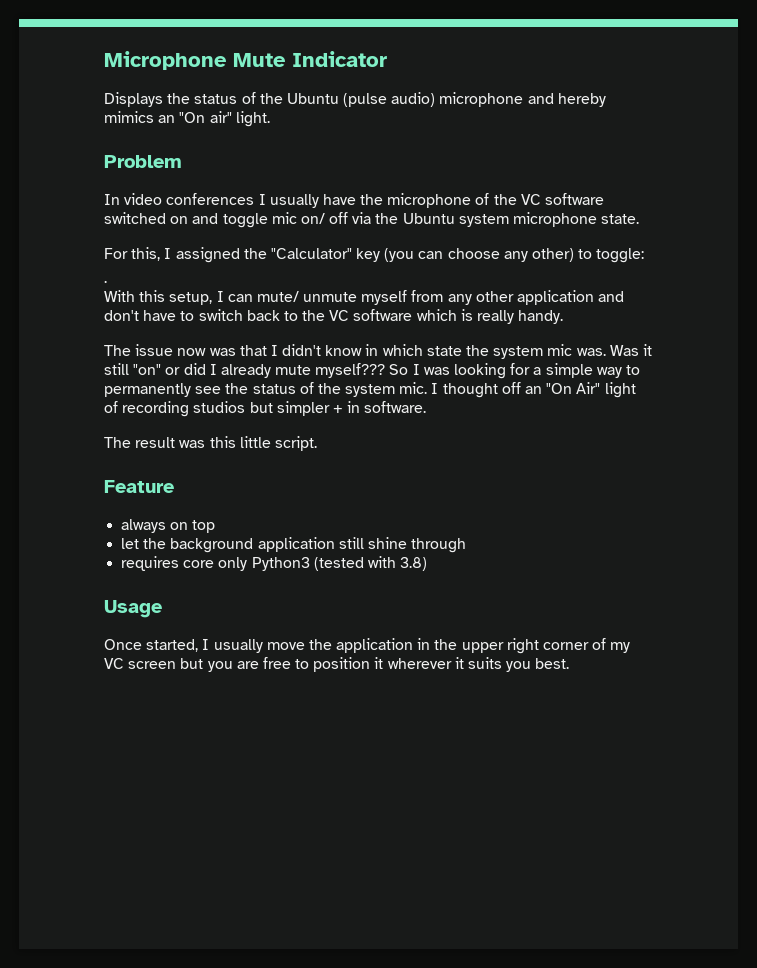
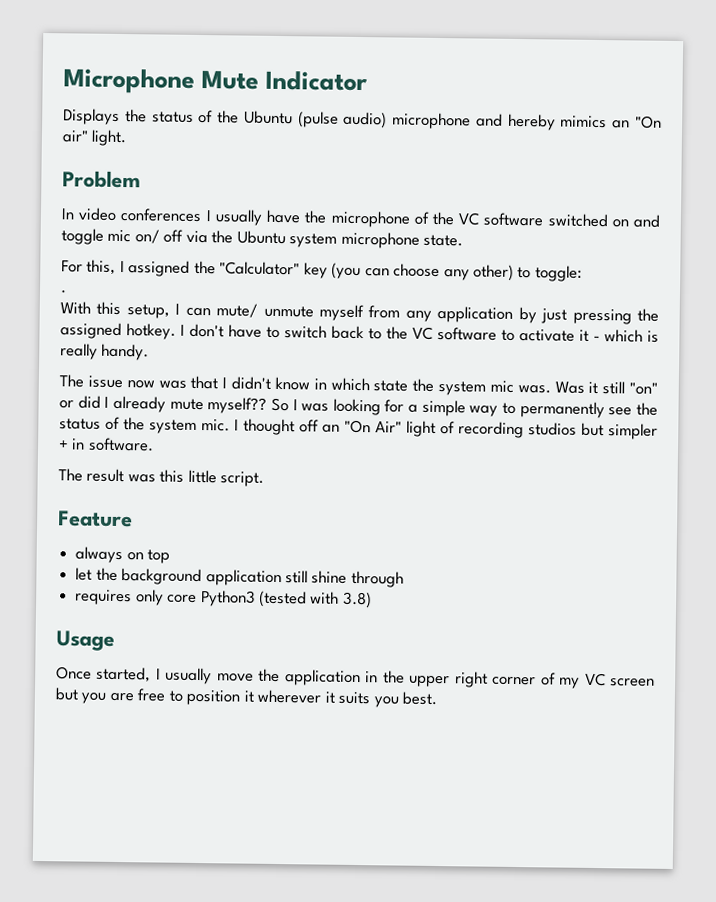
- With this setup, I can mute/ unmute myself from any other application and don't have to switch back to the VC software which is really handy.
+ With this setup, I can mute/ unmute myself from any application by just pressing the assigned hotkey. I don't have to switch back to the VC software to activate it - which is really handy.
- Was it still "on" or did I already mute myself???
+ Was it still "on" or did I already mute myself??
- requires core only Python3 (tested with 3.8)
+ requires only core Python3 (tested with 3.8)

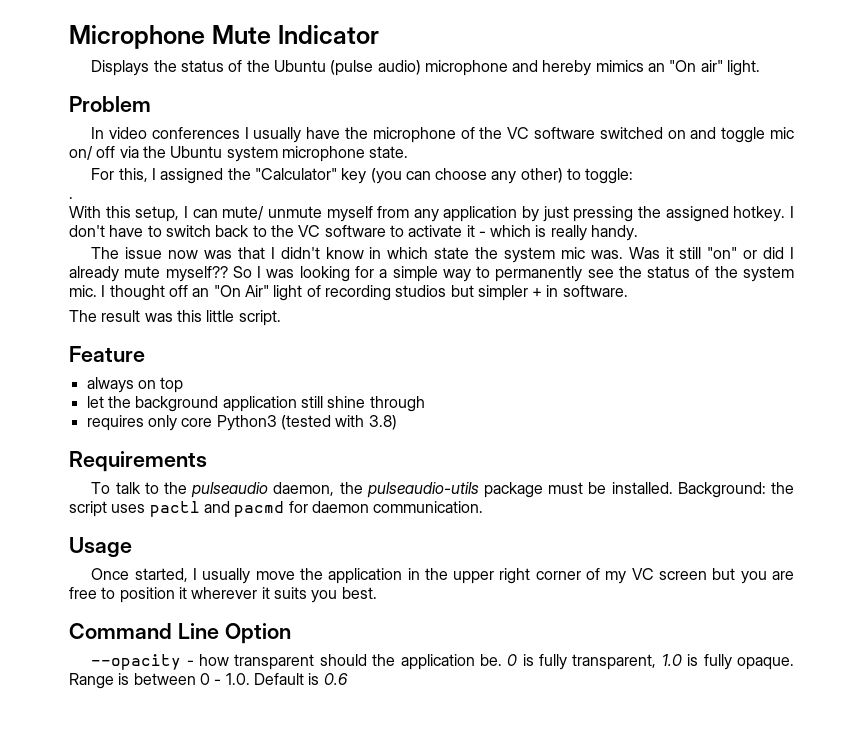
+ Requirements
+ To talk to the pulseaudio daemon, the pulseaudio-utils package must be installed. Background: the script uses pactl and pacmd for daemon communication.
+ Command Line Option
+ --opacity - how transparent should the application be. 0 is fully transparent, 1.0 is fully opaque. Range is between 0 - 1.0. Default is 0.6

